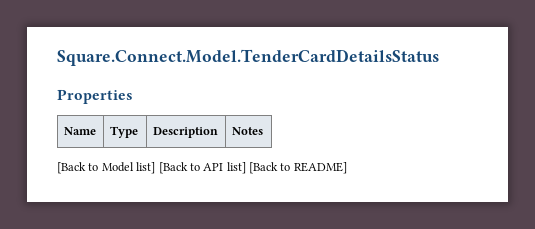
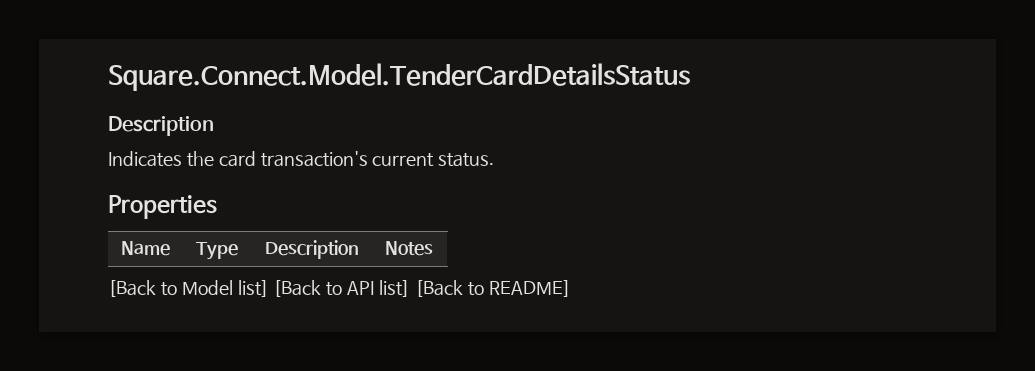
  Square.Connect.Model.TenderCardDetailsStatus
+ Description
+ Indicates the card transaction's current status.

